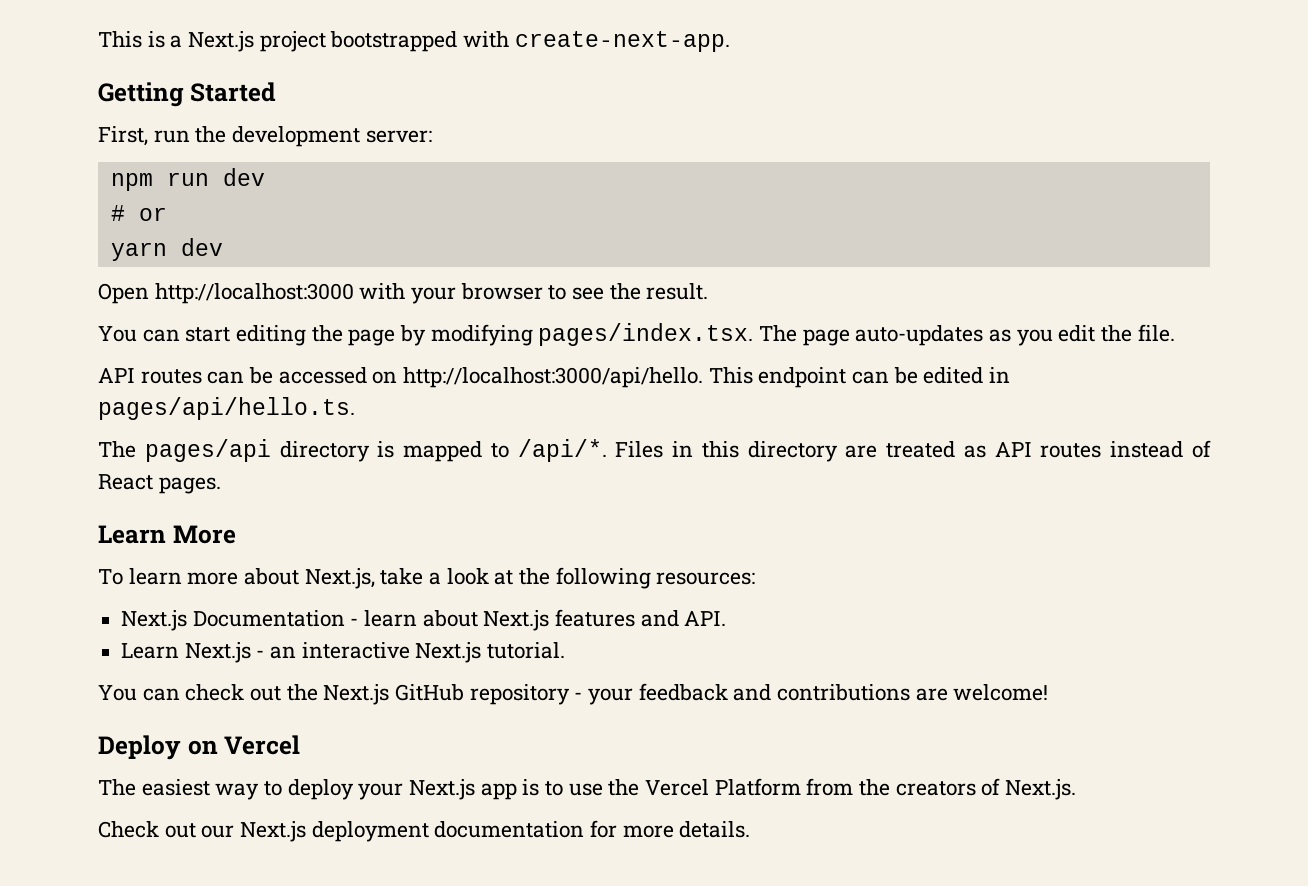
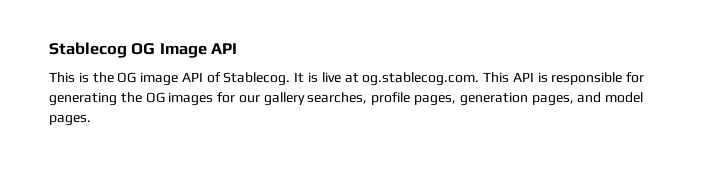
- This is a Next.js project bootstrapped with create-next-app.
- Getting Started
- First, run the development server:
- npm run dev
- # or
- yarn dev
- Open http://localhost:3000 with your browser to see the result.
- You can start editing the page by modifying pages/index.tsx. The page auto-updates as you edit the file.
- API routes can be accessed on http://localhost:3000/api/hello. This endpoint can be edited in pages/api/hello.ts.
- The pages/api directory is mapped to /api/*. Files in this directory are treated as API routes instead of React pages.
- Learn More
- To learn more about Next.js, take a look at the following resources:
- Next.js Documentation - learn about Next.js features and API.
- Learn Next.js - an interactive Next.js tutorial.
- You can check out the Next.js GitHub repository - your feedback and contributions are welcome!
- Deploy on Vercel
- The easiest way to deploy your Next.js app is to use the Vercel Platform from the creators of Next.js.
- Check out our Next.js deployment documentation for more details.
+ Stablecog OG Image API
+ This is the OG image API of Stablecog. It is live at og.stablecog.com. This API is responsible for generating the OG images for our gallery searches, profile pages, generation pages, and model pages.

